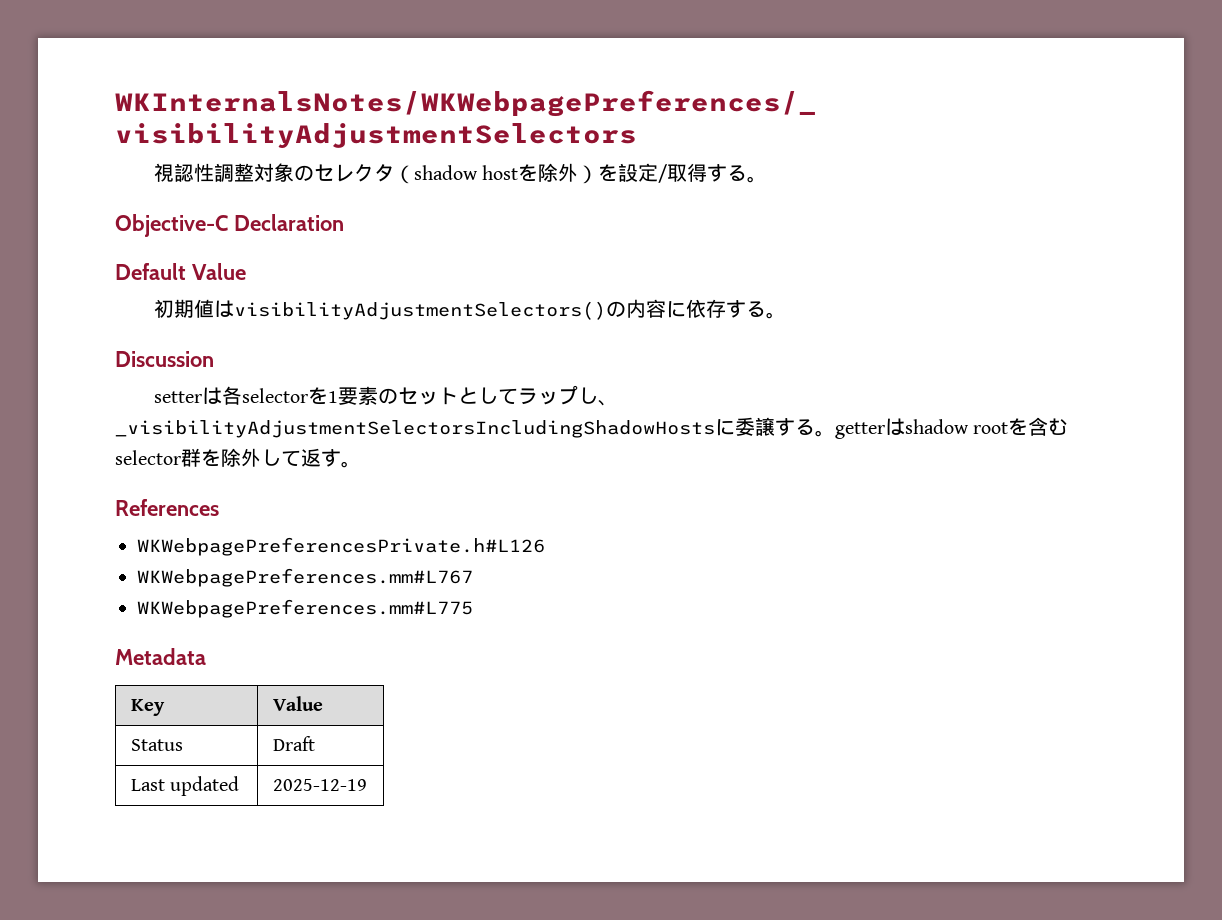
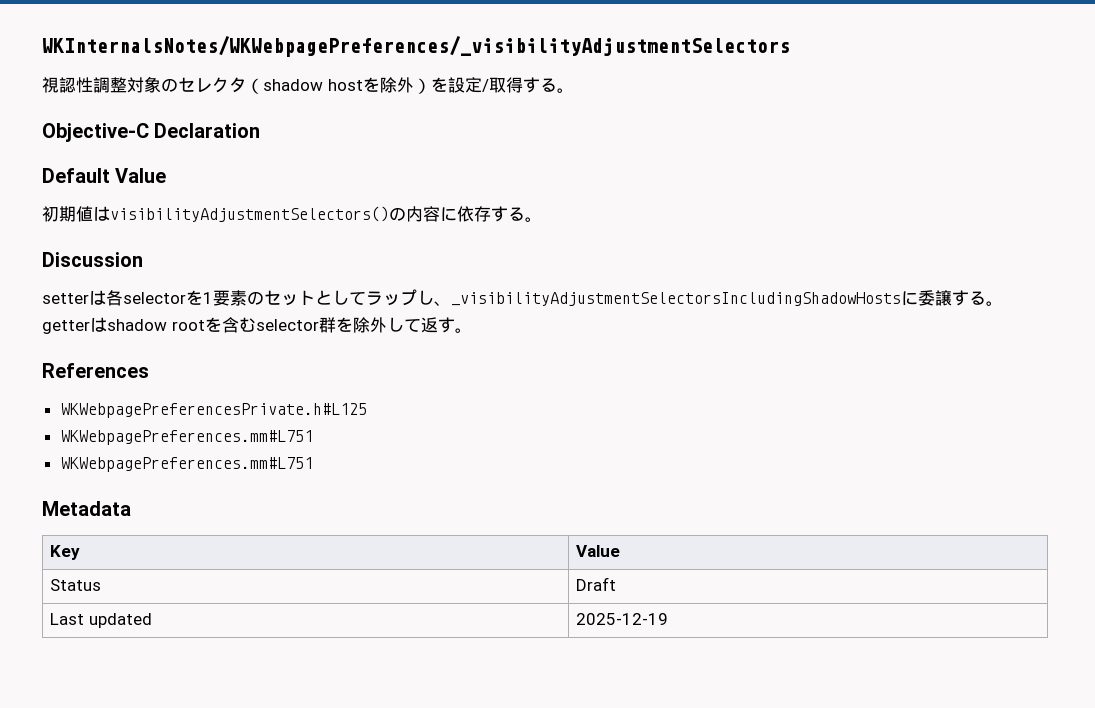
- WKWebpagePreferencesPrivate.h#L126
- WKWebpagePreferences.mm#L767
- WKWebpagePreferences.mm#L775
+ WKWebpagePreferencesPrivate.h#L125
+ WKWebpagePreferences.mm#L751
+ WKWebpagePreferences.mm#L751

